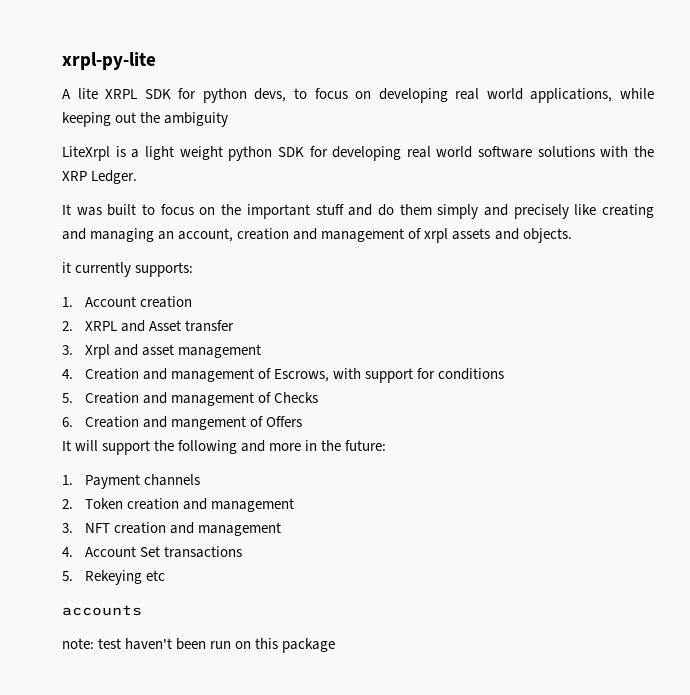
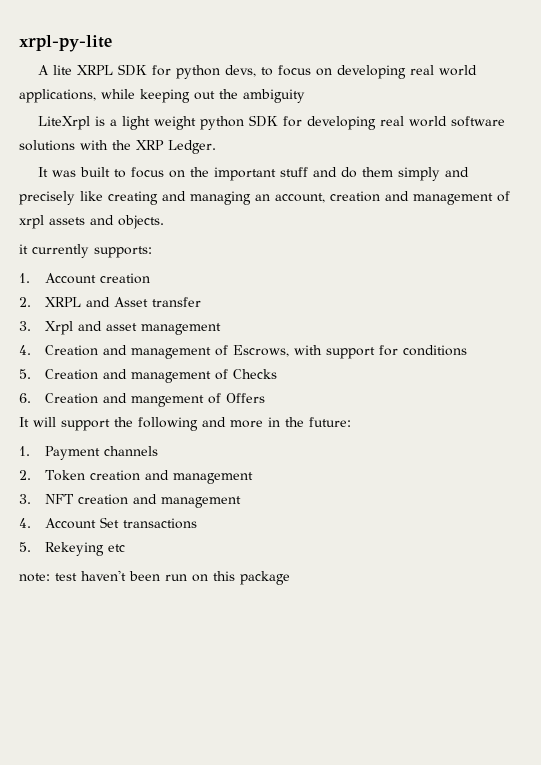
- accounts

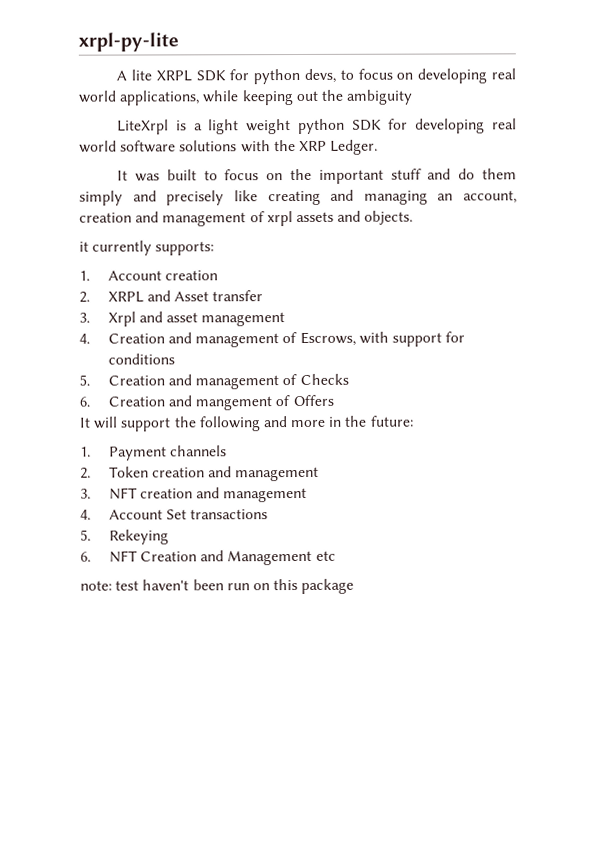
- 5. Rekeying etc
+ 5. Rekeying
+ 6. NFT Creation and Management etc

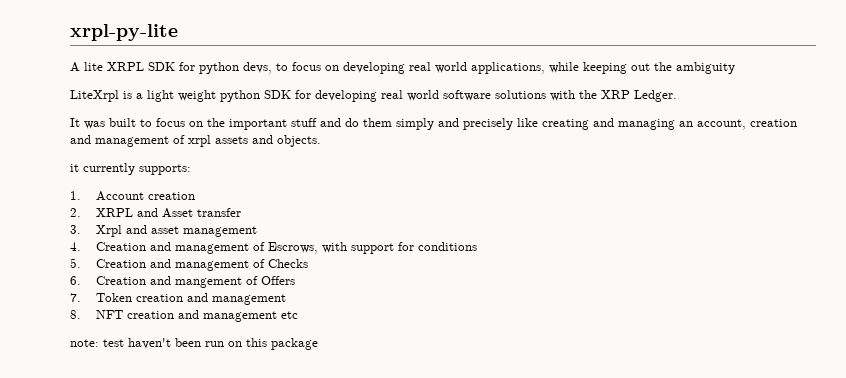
- It will support the following and more in the future:
- 1. Payment channels
- 2. Token creation and management
+ 7. Token creation and management
- 3. NFT creation and management
- 4. Account Set transactions
- 5. Rekeying
- 6. NFT Creation and Management etc
+ 8. NFT creation and management etc

